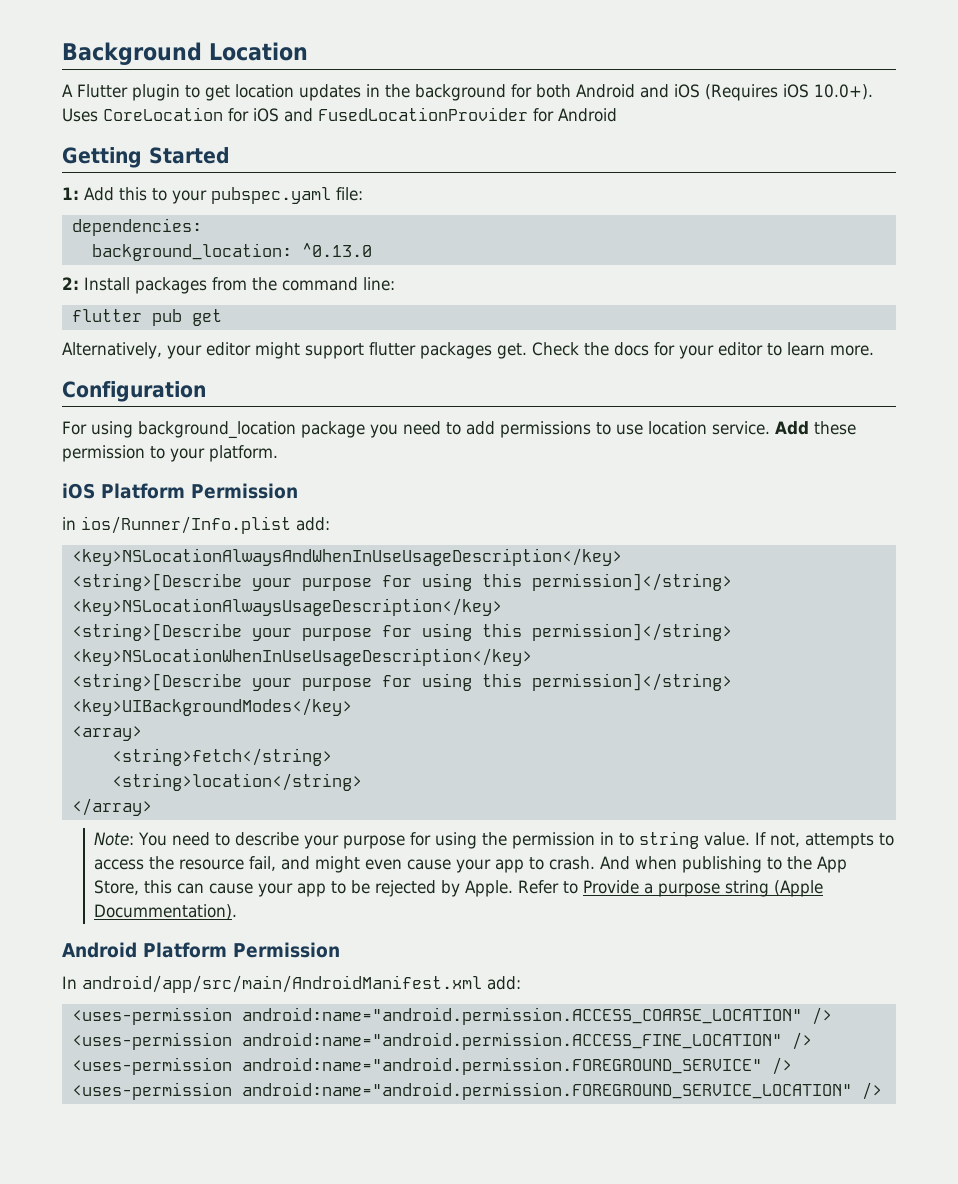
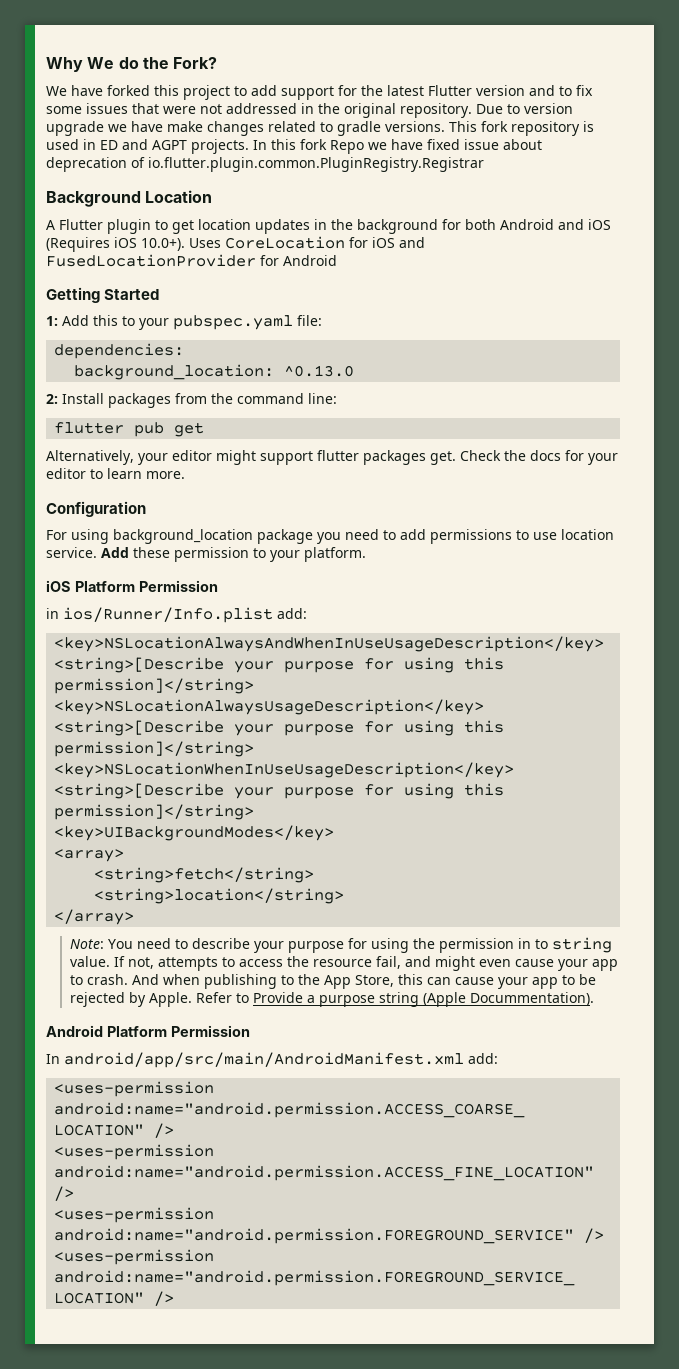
+ Why We do the Fork?
+ We have forked this project to add support for the latest Flutter version and to fix some issues that were not addressed in the original repository. Due to version upgrade we have make changes related to gradle versions. This fork repository is used in ED and AGPT projects. In this fork Repo we have fixed issue about deprecation of io.flutter.plugin.common.PluginRegistry.Registrar

